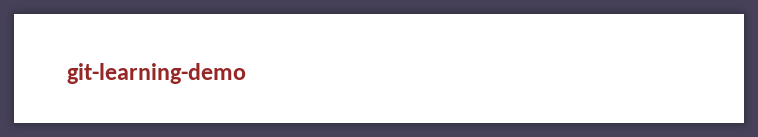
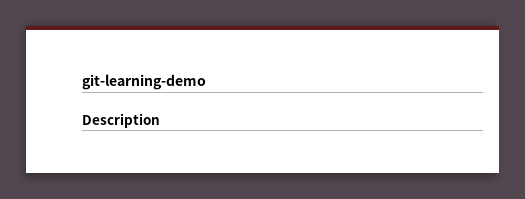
+ Description

